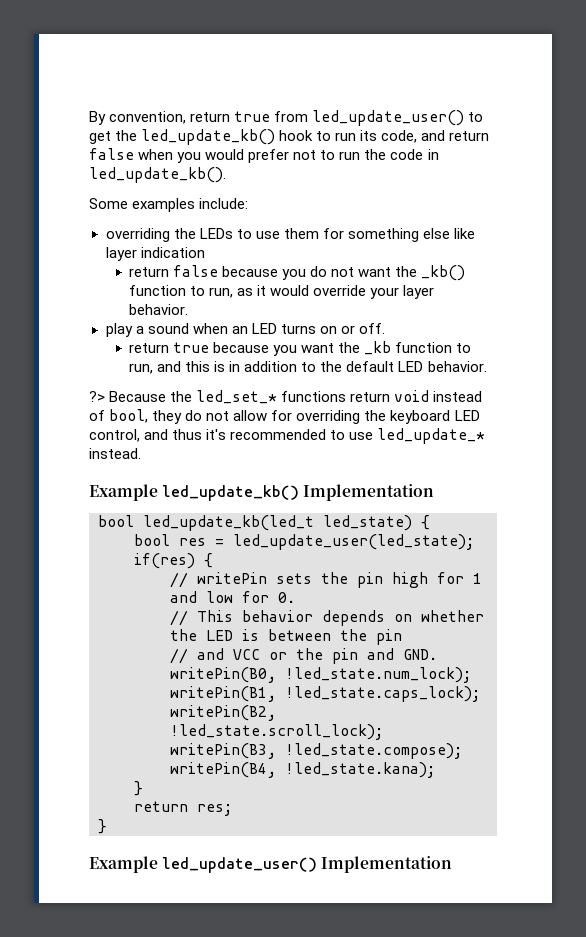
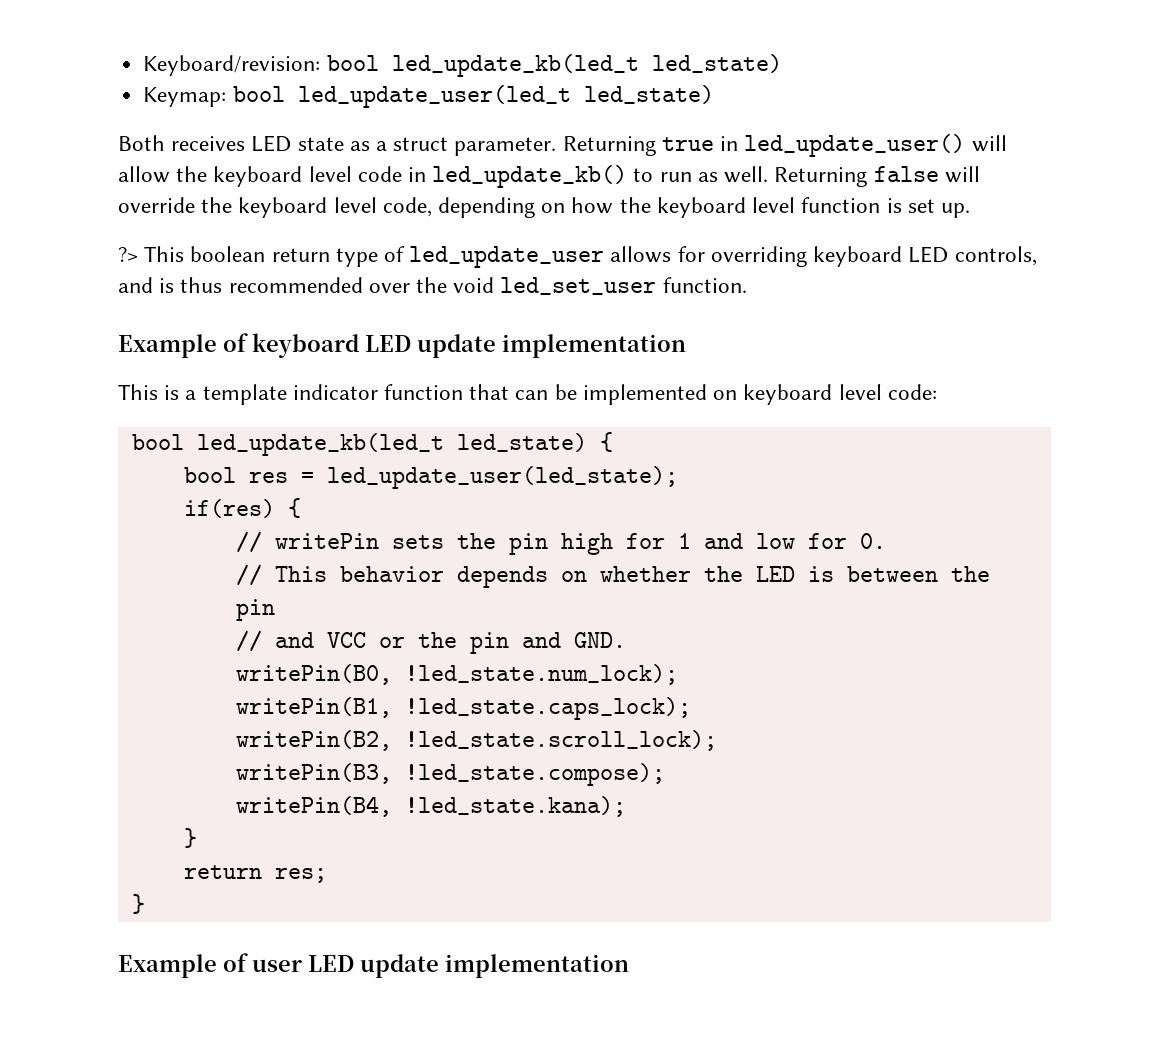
- By convention, return true from led_update_user() to get the led_update_kb() hook to run its code, and return false when you would prefer not to run the code in led_update_kb().
- Some examples include:
- overriding the LEDs to use them for something else like layer indication
- return false because you do not want the _kb() function to run, as it would override your layer behavior.
- play a sound when an LED turns on or off.
- return true because you want the _kb function to run, and this is in addition to the default LED behavior.
- ?> Because the led_set_* functions return void instead of bool, they do not allow for overriding the keyboard LED control, and thus it's recommended to use led_update_* instead.
- Example led_update_kb() Implementation
+ Keyboard/revision: bool led_update_kb(led_t led_state)
+ Keymap: bool led_update_user(led_t led_state)
+ Both receives LED state as a struct parameter. Returning true in led_update_user() will allow the keyboard level code in led_update_kb() to run as well. Returning false will override the keyboard level code, depending on how the keyboard level function is set up.
+ ?> This boolean return type of led_update_user allows for overriding keyboard LED controls, and is thus recommended over the void led_set_user function.
+ Example of keyboard LED update implementation
+ This is a template indicator function that can be implemented on keyboard level code:
- Example led_update_user() Implementation
+ Example of user LED update implementation

